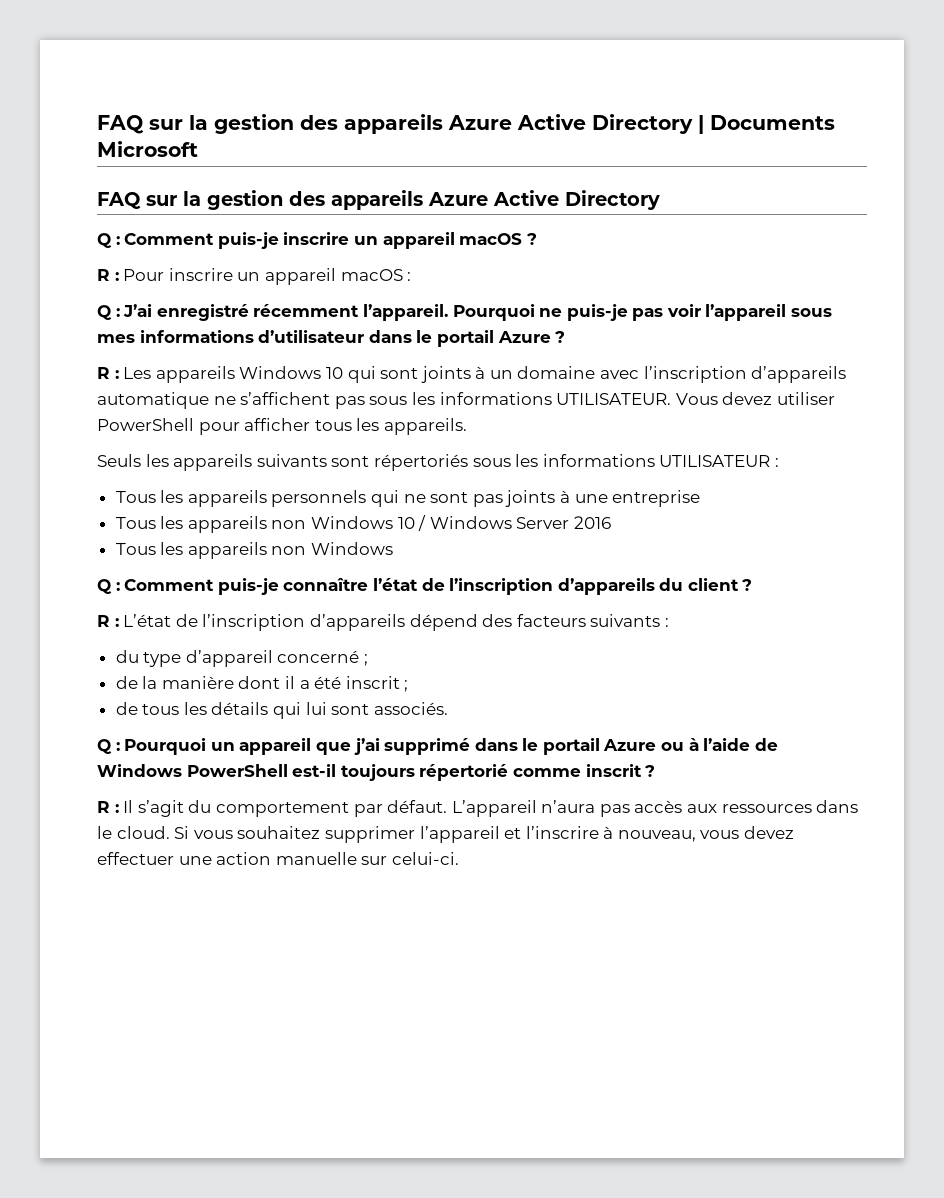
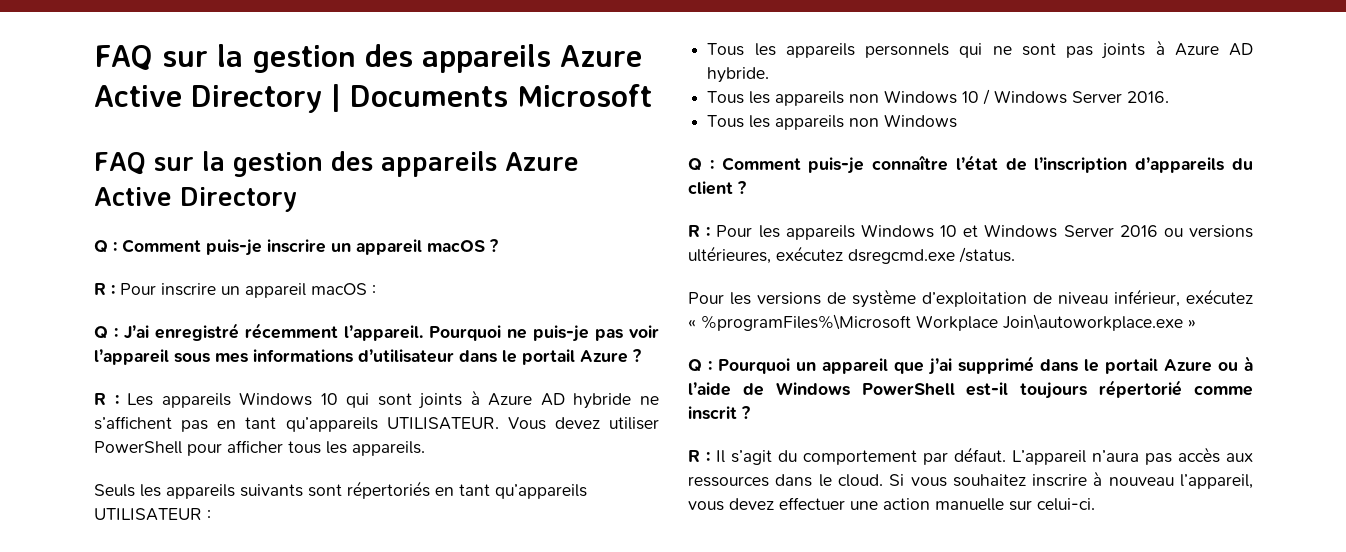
- R : Les appareils Windows 10 qui sont joints à un domaine avec l’inscription d’appareils automatique ne s’affichent pas sous les informations UTILISATEUR.
+ R : Les appareils Windows 10 qui sont joints à Azure AD hybride ne s’affichent pas en tant qu’appareils UTILISATEUR.
- Seuls les appareils suivants sont répertoriés sous les informations UTILISATEUR :
+ Seuls les appareils suivants sont répertoriés en tant qu’appareils UTILISATEUR :
- Tous les appareils personnels qui ne sont pas joints à une entreprise
+ Tous les appareils personnels qui ne sont pas joints à Azure AD hybride.
- Tous les appareils non Windows 10 / Windows Server 2016
+ Tous les appareils non Windows 10 / Windows Server 2016.
- R : L’état de l’inscription d’appareils dépend des facteurs suivants :
- du type d’appareil concerné ;
- de la manière dont il a été inscrit ;
- de tous les détails qui lui sont associés.
+ R : Pour les appareils Windows 10 et Windows Server 2016 ou versions ultérieures, exécutez dsregcmd.exe /status.
+ Pour les versions de système d’exploitation de niveau inférieur, exécutez « %programFiles%\Microsoft Workplace Join\autoworkplace.exe »
- Si vous souhaitez supprimer l’appareil et l’inscrire à nouveau, vous devez effectuer une action manuelle sur celui-ci.
+ Si vous souhaitez inscrire à nouveau l’appareil, vous devez effectuer une action manuelle sur celui-ci.

